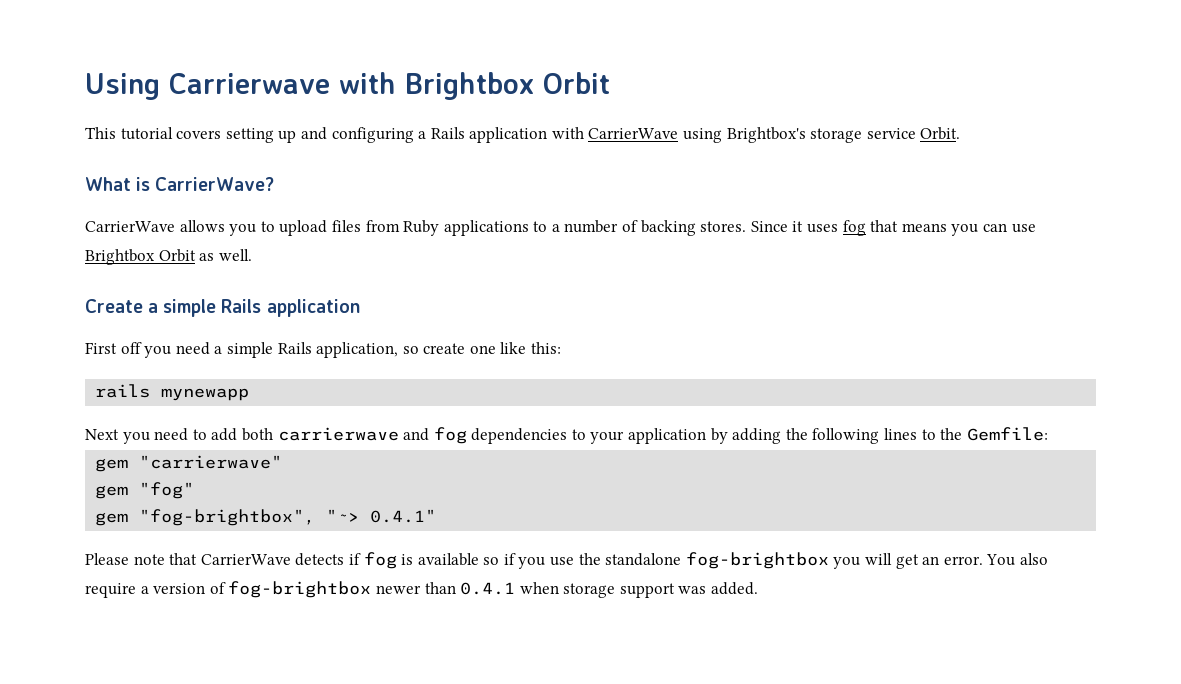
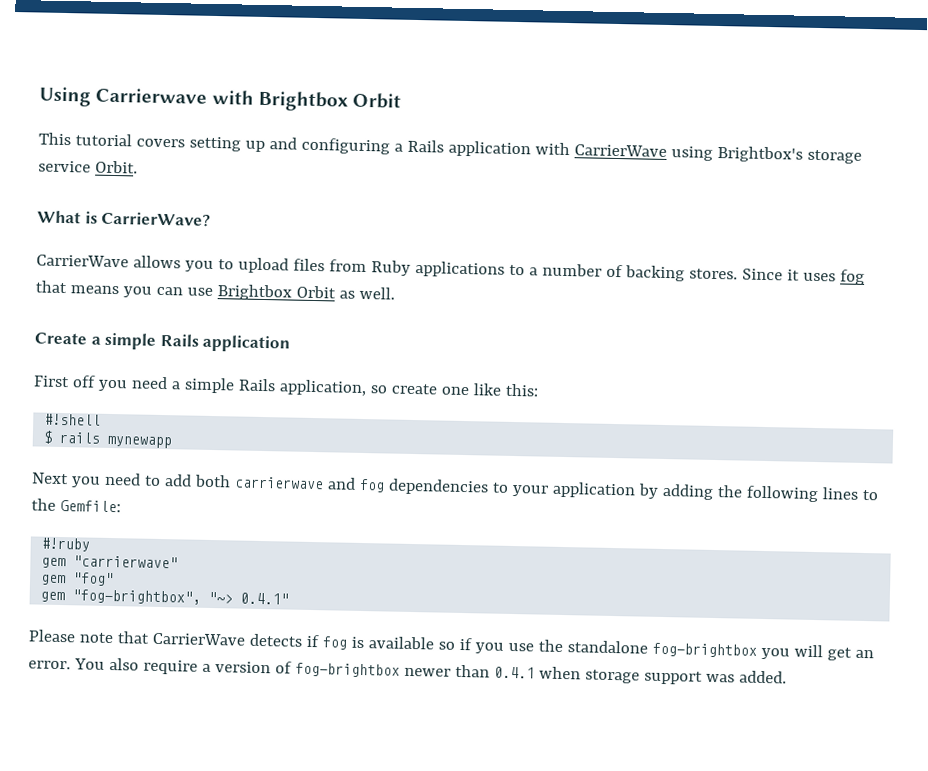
- rails mynewapp
+ #!shell
+ $ rails mynewapp
+ #!ruby

